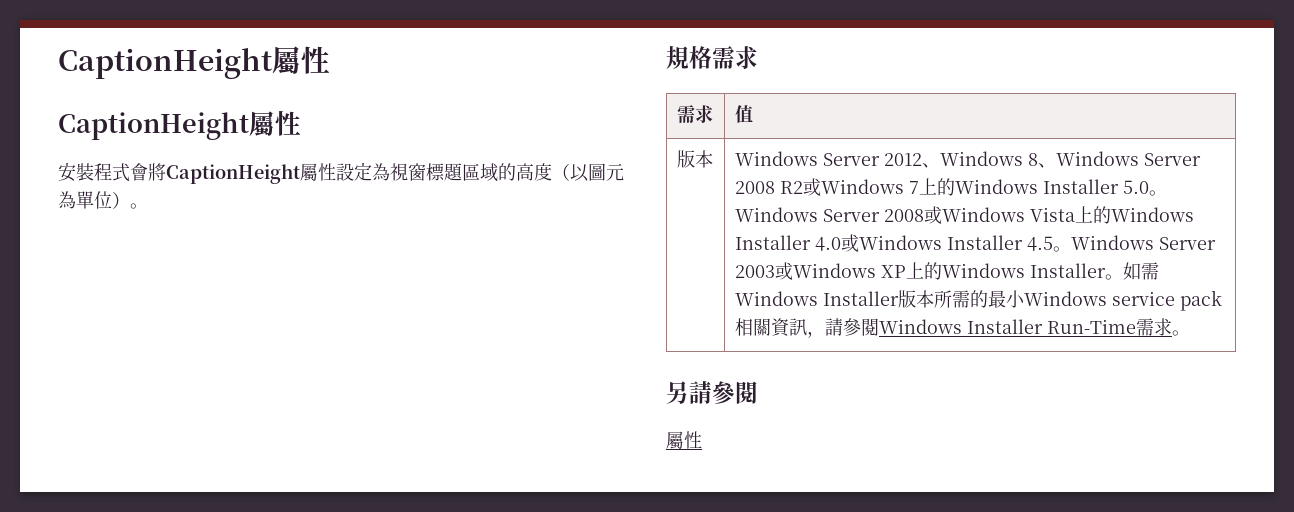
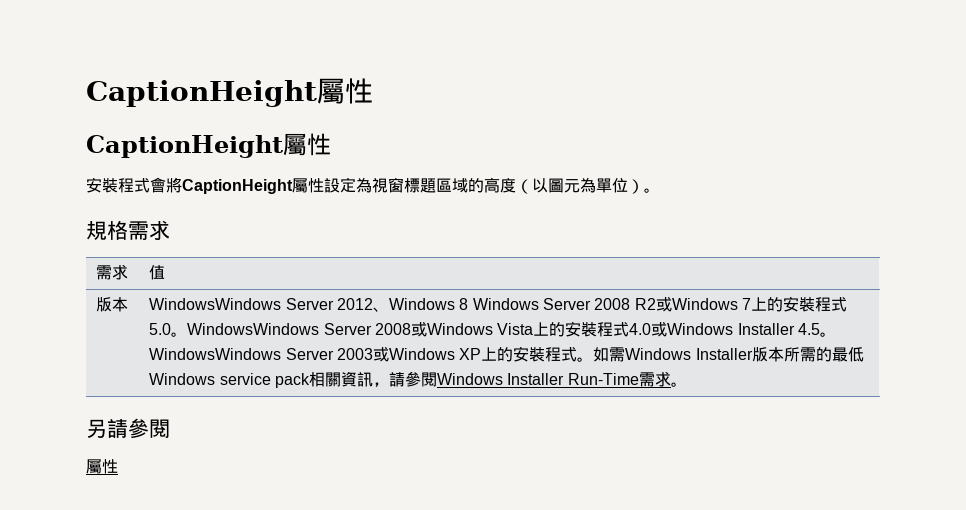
- Windows Server 2012、Windows 8、Windows Server 2008 R2或Windows 7上的Windows Installer 5.0。Windows Server 2008或Windows Vista上的Windows Installer 4.0或Windows Installer 4.5。
+ WindowsWindows Server 2012、Windows 8 Windows Server 2008 R2或Windows 7上的安裝程式5.0。WindowsWindows Server 2008或Windows Vista上的安裝程式4.0或Windows Installer 4.5。
- Windows Server 2003或Windows XP上的Windows Installer。
+ WindowsWindows Server 2003或Windows XP上的安裝程式。
- 如需Windows Installer版本所需的最小Windows service pack相關資訊，請參閱Windows Installer Run-Time需求。
+ 如需Windows Installer版本所需的最低Windows service pack相關資訊，請參閱Windows Installer Run-Time需求。

